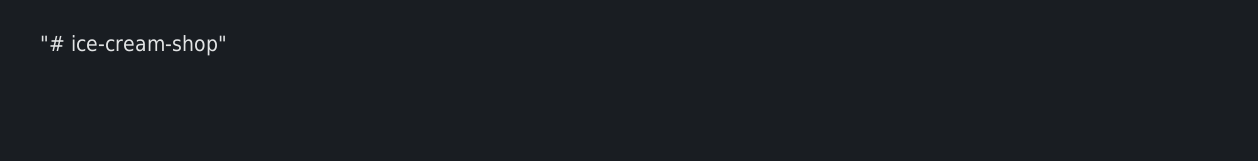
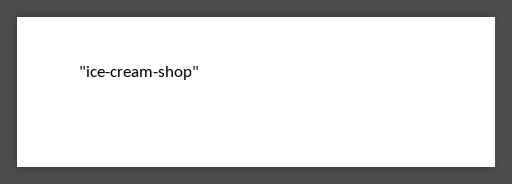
- "# ice-cream-shop"
+ "ice-cream-shop"

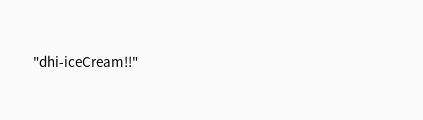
- "ice-cream-shop"
+ "dhi-iceCream!!"

